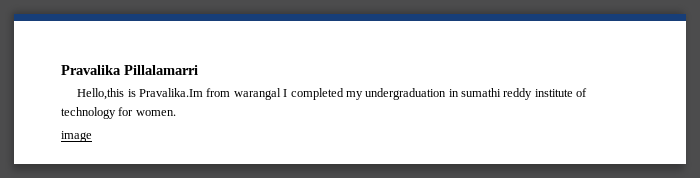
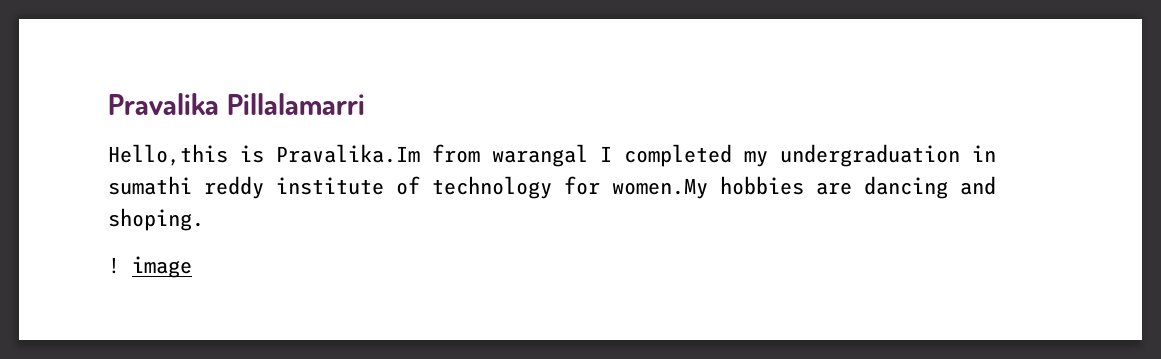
- Hello,this is Pravalika.Im from warangal I completed my undergraduation in sumathi reddy institute of technology for women.
- image
+ Hello,this is Pravalika.Im from warangal I completed my undergraduation in sumathi reddy institute of technology for women.My hobbies are dancing and shoping.
+ ! image

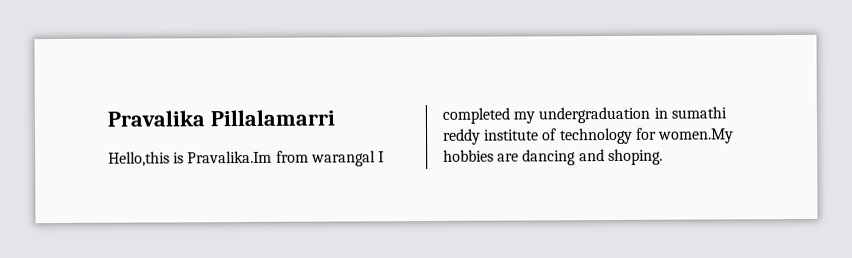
- ! image

